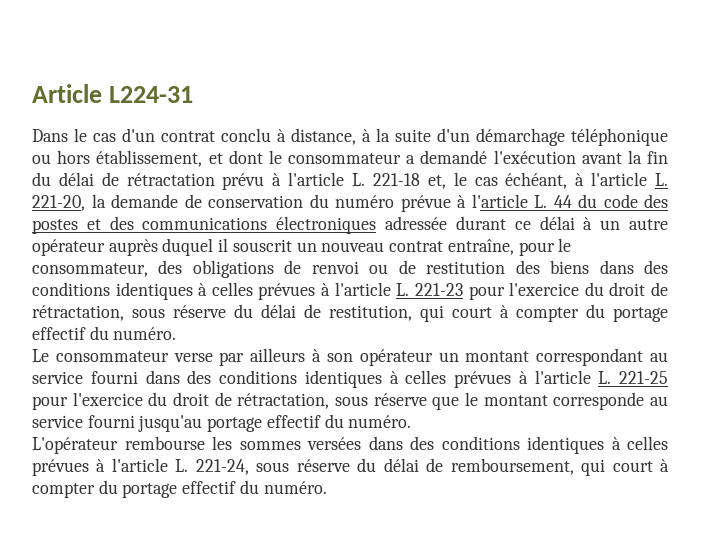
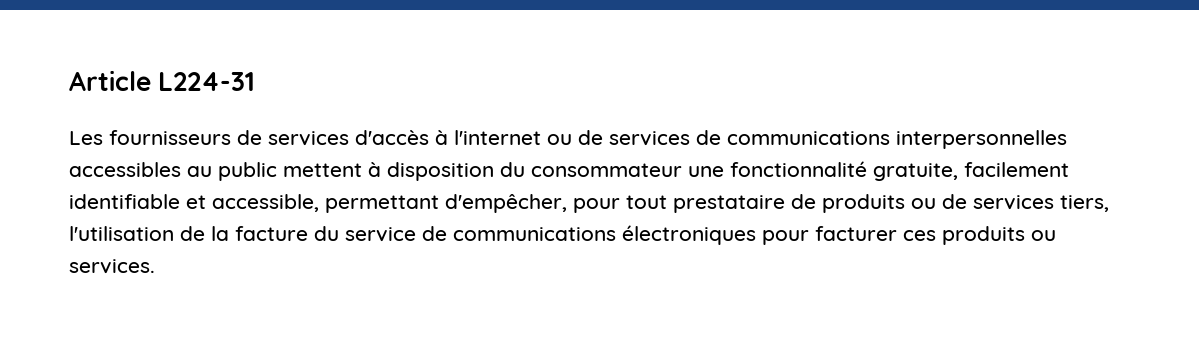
- Dans le cas d'un contrat conclu à distance, à la suite d'un démarchage téléphonique ou hors établissement, et dont le consommateur a demandé l'exécution avant la fin du délai de rétractation prévu à l'article L. 221-18 et, le cas échéant, à l'article L. 221-20, la demande de conservation du numéro prévue à l'article L. 44 du code des postes et des communications électroniques adressée durant ce délai à un autre opérateur auprès duquel il souscrit un nouveau contrat entraîne, pour le consommateur, des obligations de renvoi ou de restitution des biens dans des conditions identiques à celles prévues à l'article L. 221-23 pour l'exercice du droit de rétractation, sous réserve du délai de restitution, qui court à compter du portage effectif du numéro.
- Le consommateur verse par ailleurs à son opérateur un montant correspondant au service fourni dans des conditions identiques à celles prévues à l'article L. 221-25 pour l'exercice du droit de rétractation, sous réserve que le montant corresponde au service fourni jusqu'au portage effectif du numéro.
- L'opérateur rembourse les sommes versées dans des conditions identiques à celles prévues à l'article L. 221-24, sous réserve du délai de remboursement, qui court à compter du portage effectif du numéro.
+ Les fournisseurs de services d'accès à l'internet ou de services de communications interpersonnelles accessibles au public mettent à disposition du consommateur une fonctionnalité gratuite, facilement identifiable et accessible, permettant d'empêcher, pour tout prestataire de produits ou de services tiers, l'utilisation de la facture du service de communications électroniques pour facturer ces produits ou services.

